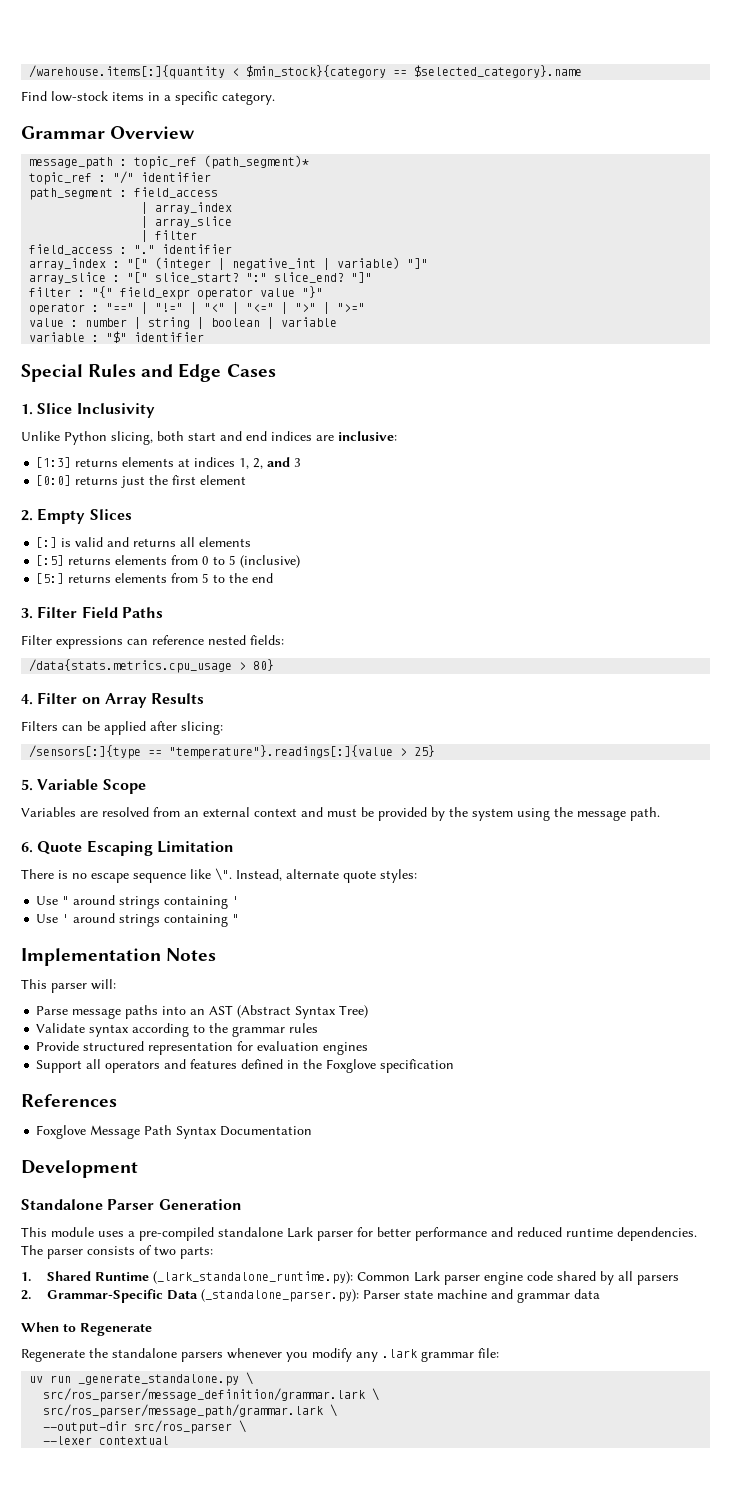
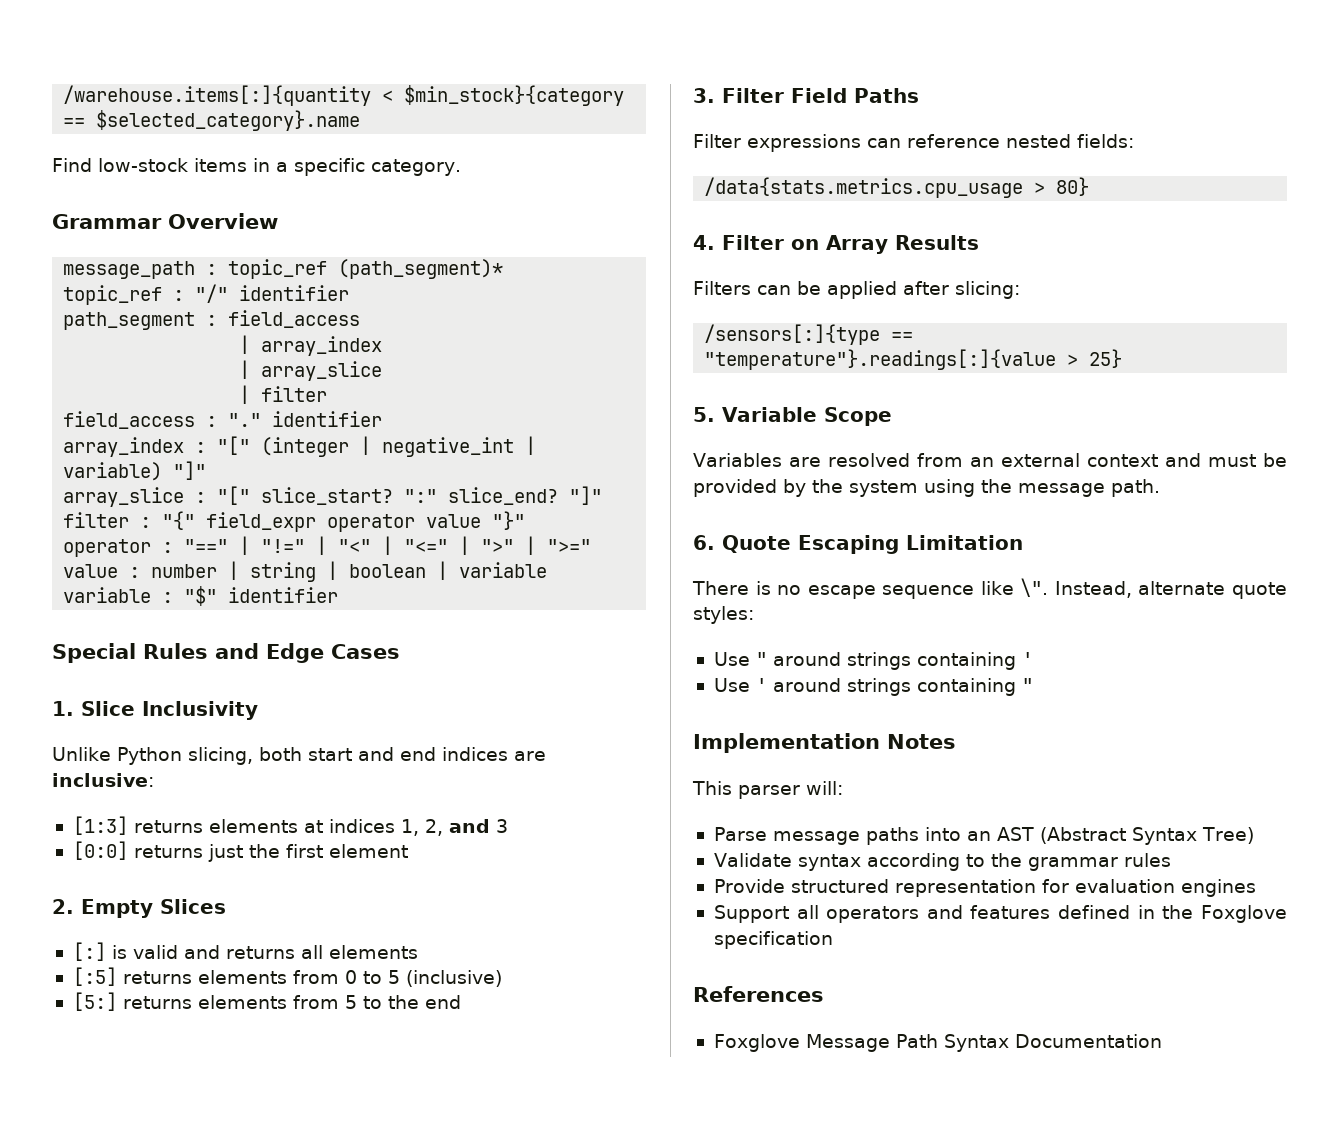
- Development
- Standalone Parser Generation
- This module uses a pre-compiled standalone Lark parser for better performance and reduced runtime dependencies. The parser consists of two parts:
- 1. Shared Runtime (_lark_standalone_runtime.py): Common Lark parser engine code shared by all parsers
- 2. Grammar-Specific Data (_standalone_parser.py): Parser state machine and grammar data
- When to Regenerate
- Regenerate the standalone parsers whenever you modify any .lark grammar file:
- uv run _generate_standalone.py \
- src/ros_parser/message_definition/grammar.lark \
- src/ros_parser/message_path/grammar.lark \
- --output-dir src/ros_parser \
- --lexer contextual

